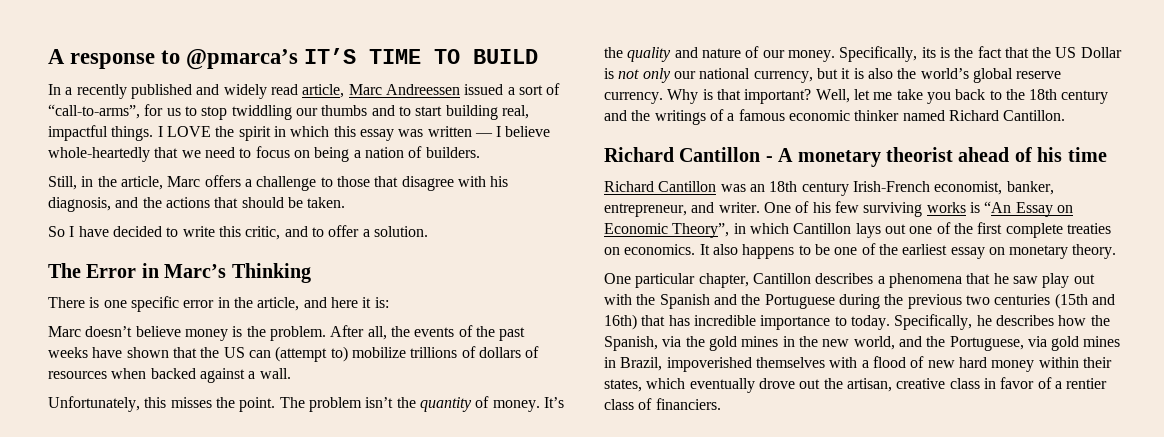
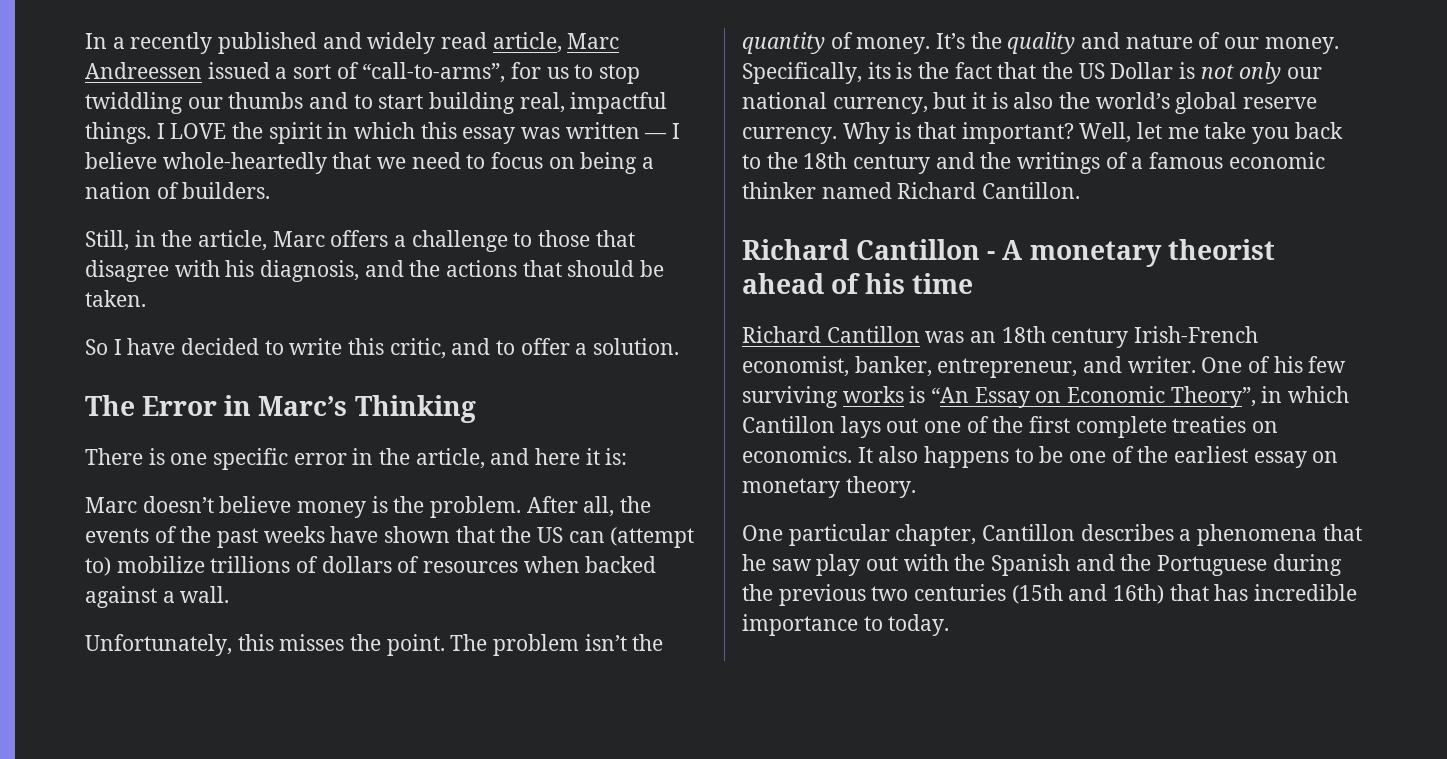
- A response to @pmarca’s IT’S TIME TO BUILD
- Specifically, he describes how the Spanish, via the gold mines in the new world, and the Portuguese, via gold mines in Brazil, impoverished themselves with a flood of new hard money within their states, which eventually drove out the artisan, creative class in favor of a rentier class of financiers.

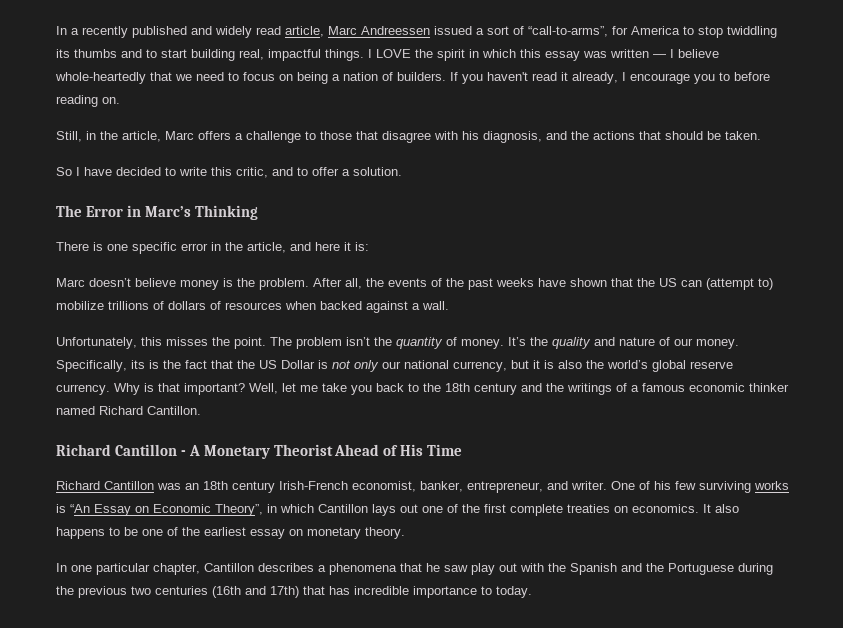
- In a recently published and widely read article, Marc Andreessen issued a sort of “call-to-arms”, for us to stop twiddling our thumbs and to start building real, impactful things.
+ In a recently published and widely read article, Marc Andreessen issued a sort of “call-to-arms”, for America to stop twiddling its thumbs and to start building real, impactful things.
+ If you haven't read it already, I encourage you to before reading on.
- Richard Cantillon - A monetary theorist ahead of his time
+ Richard Cantillon - A Monetary Theorist Ahead of His Time
- One particular chapter, Cantillon describes a phenomena that he saw play out with the Spanish and the Portuguese during the previous two centuries (15th and 16th) that has incredible importance to today.
+ In one particular chapter, Cantillon describes a phenomena that he saw play out with the Spanish and the Portuguese during the previous two centuries (16th and 17th) that has incredible importance to today.

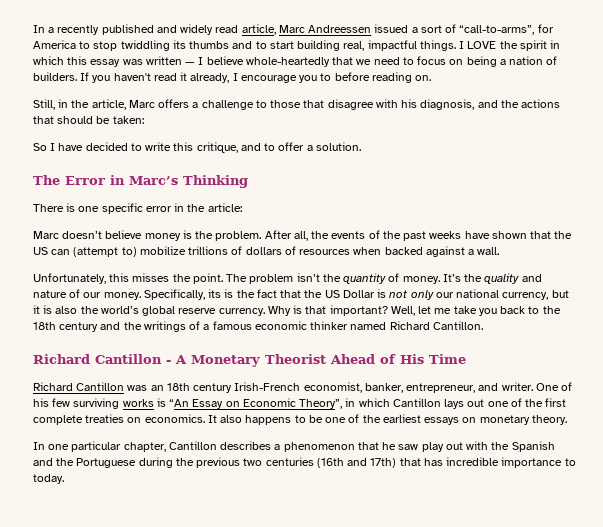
- Still, in the article, Marc offers a challenge to those that disagree with his diagnosis, and the actions that should be taken.
+ Still, in the article, Marc offers a challenge to those that disagree with his diagnosis, and the actions that should be taken:
- So I have decided to write this critic, and to offer a solution.
+ So I have decided to write this critique, and to offer a solution.
- There is one specific error in the article, and here it is:
+ There is one specific error in the article:
- It also happens to be one of the earliest essay on monetary theory.
+ It also happens to be one of the earliest essays on monetary theory.
- In one particular chapter, Cantillon describes a phenomena that he saw play out with the Spanish and the Portuguese during the previous two centuries (16th and 17th) that has incredible importance to today.
+ In one particular chapter, Cantillon describes a phenomenon that he saw play out with the Spanish and the Portuguese during the previous two centuries (16th and 17th) that has incredible importance to today.

